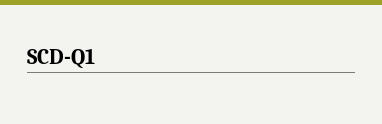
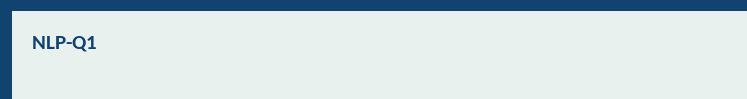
- SCD-Q1
+ NLP-Q1

